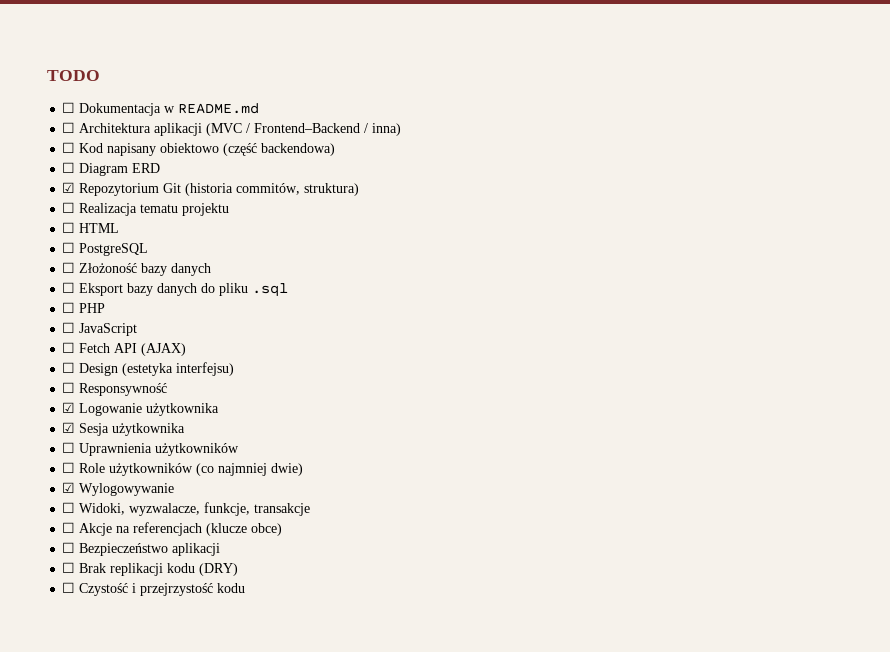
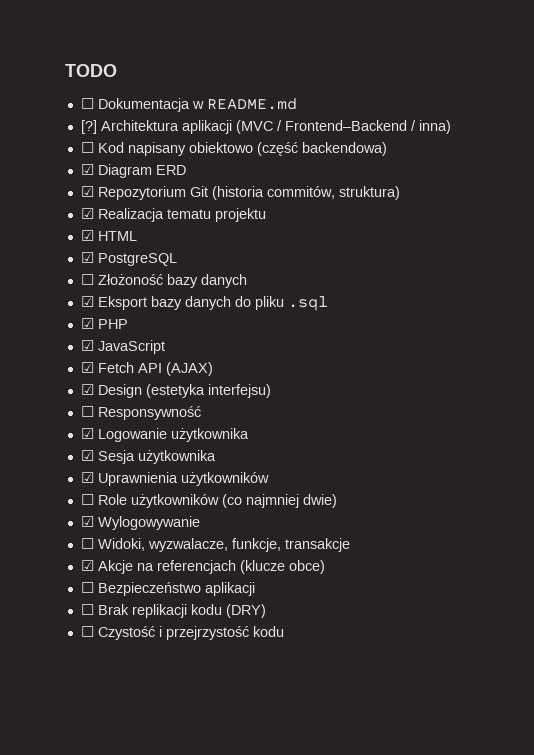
- ☐ Architektura aplikacji (MVC / Frontend–Backend / inna)
+ [?] Architektura aplikacji (MVC / Frontend–Backend / inna)
- ☐ Diagram ERD
+ ☑ Diagram ERD
- ☐ Realizacja tematu projektu
+ ☑ Realizacja tematu projektu
- ☐ HTML
+ ☑ HTML
- ☐ PostgreSQL
+ ☑ PostgreSQL
- ☐ Eksport bazy danych do pliku .sql
+ ☑ Eksport bazy danych do pliku .sql
- ☐ PHP
+ ☑ PHP
- ☐ JavaScript
+ ☑ JavaScript
- ☐ Fetch API (AJAX)
+ ☑ Fetch API (AJAX)
- ☐ Design (estetyka interfejsu)
+ ☑ Design (estetyka interfejsu)
- ☐ Uprawnienia użytkowników
+ ☑ Uprawnienia użytkowników
- ☐ Akcje na referencjach (klucze obce)
+ ☑ Akcje na referencjach (klucze obce)

